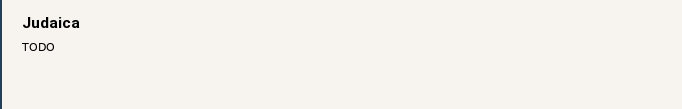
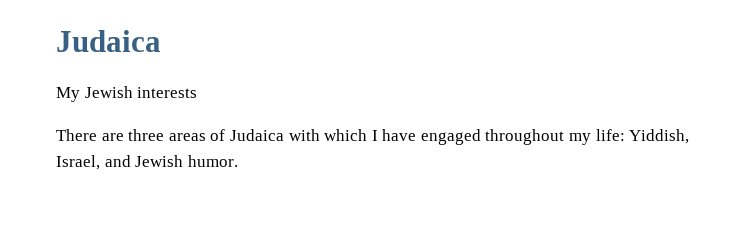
- TODO
+ My Jewish interests
+ There are three areas of Judaica with which I have engaged throughout my life: Yiddish, Israel, and Jewish humor.

